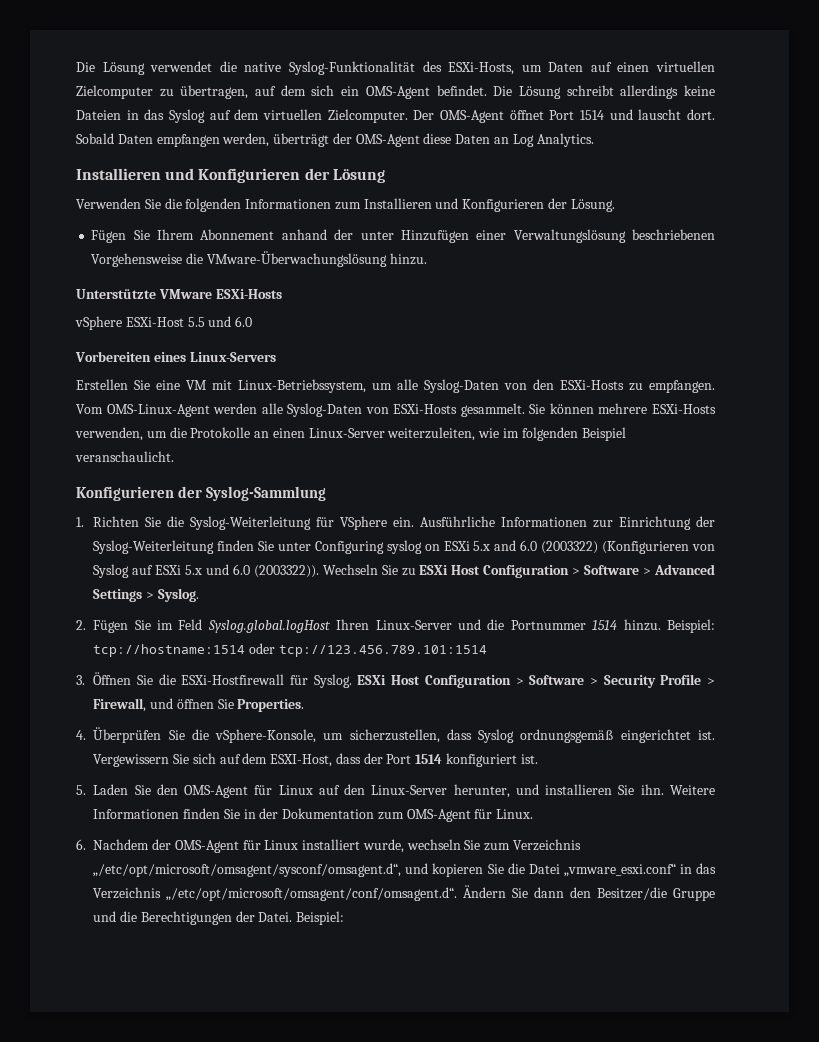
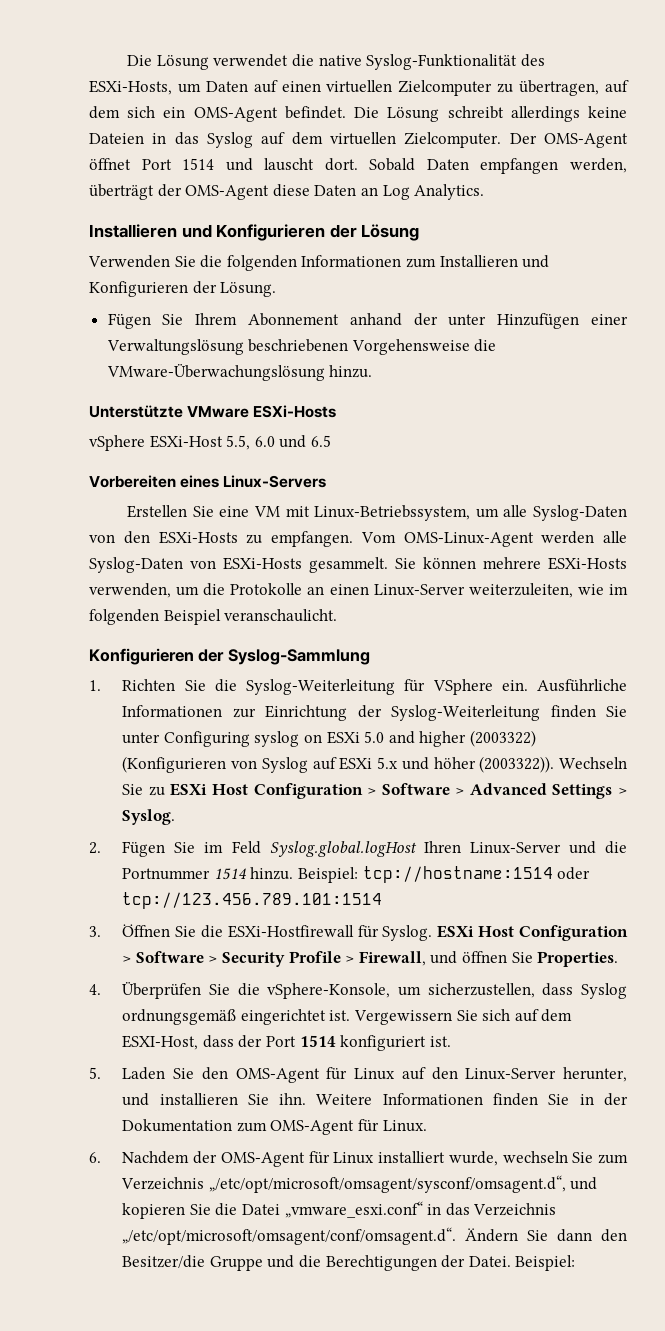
- vSphere ESXi-Host 5.5 und 6.0
+ vSphere ESXi-Host 5.5, 6.0 und 6.5
- Ausführliche Informationen zur Einrichtung der Syslog-Weiterleitung finden Sie unter Configuring syslog on ESXi 5.x and 6.0 (2003322) (Konfigurieren von Syslog auf ESXi 5.x und 6.0 (2003322)).
+ Ausführliche Informationen zur Einrichtung der Syslog-Weiterleitung finden Sie unter Configuring syslog on ESXi 5.0 and higher (2003322) (Konfigurieren von Syslog auf ESXi 5.x und höher (2003322)).

